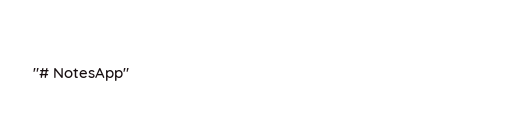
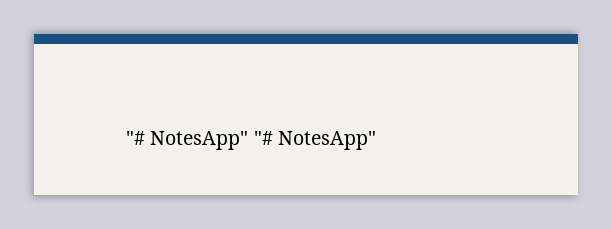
- "# NotesApp"
+ "# NotesApp" "# NotesApp"

